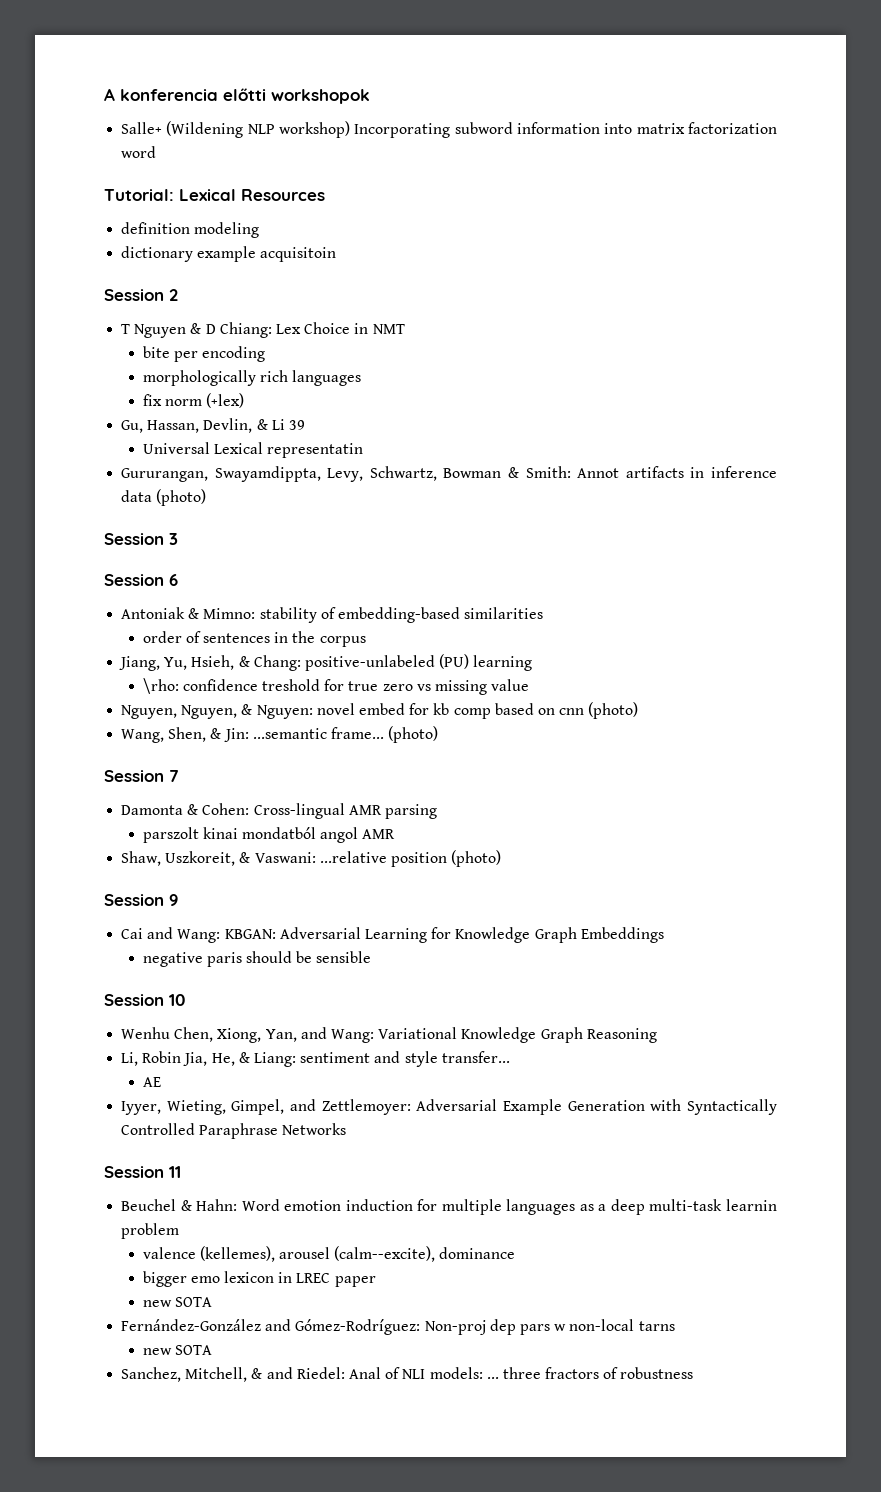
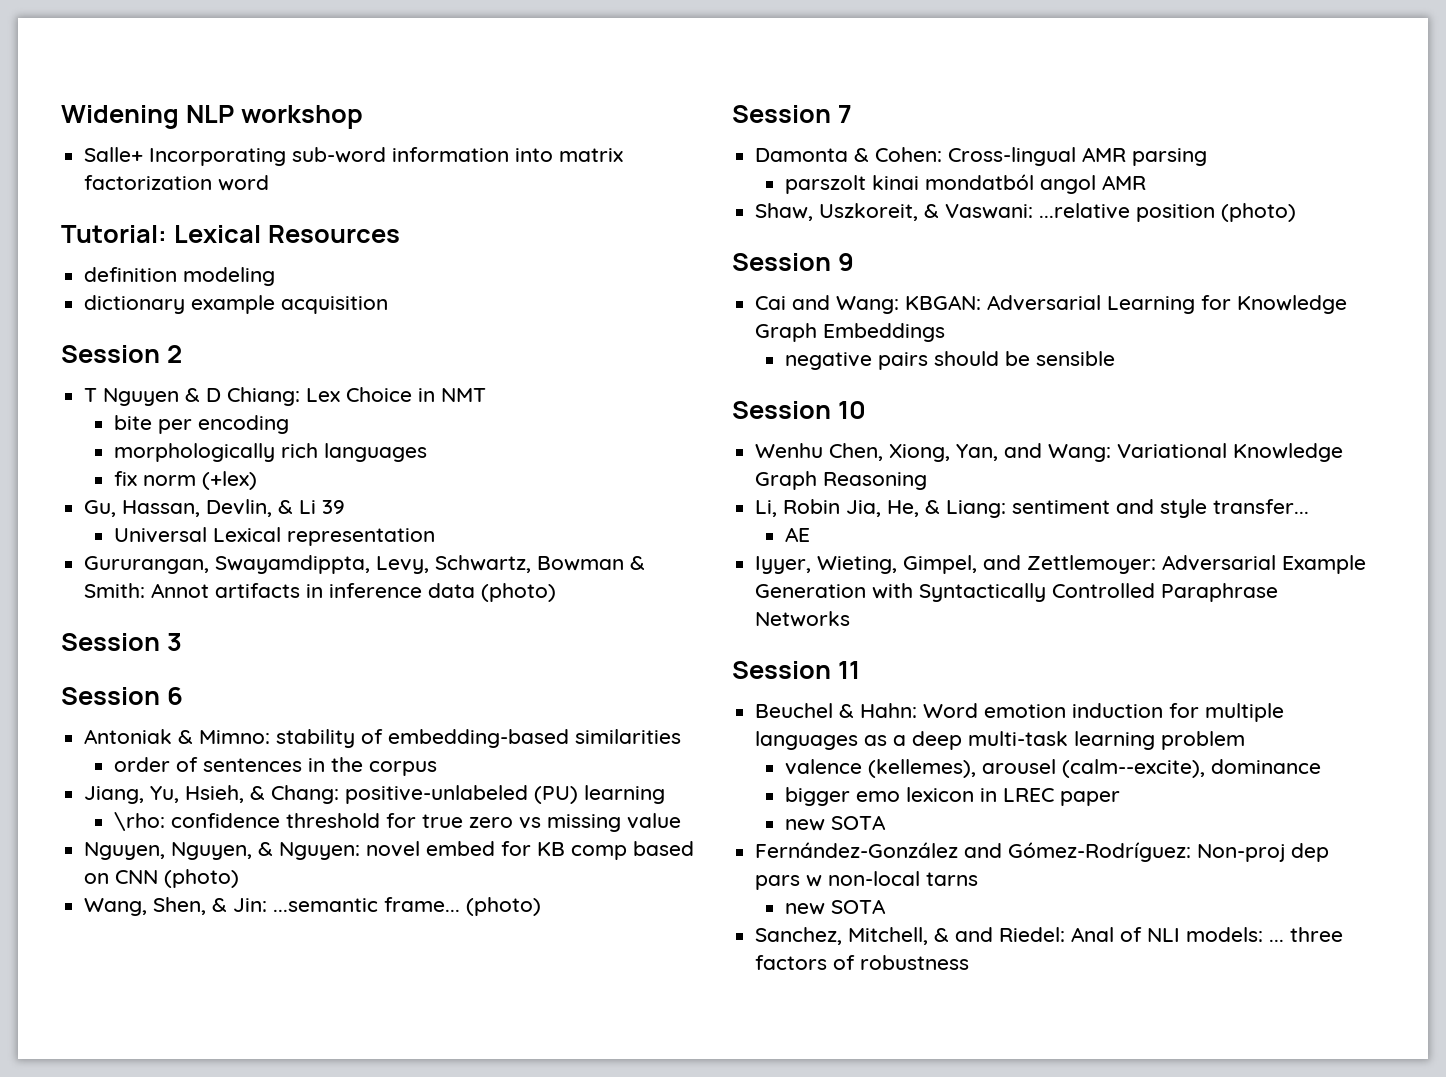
- A konferencia előtti workshopok
- Salle+ (Wildening NLP workshop) Incorporating subword information into matrix factorization word
+ Widening NLP workshop
+ Salle+ Incorporating sub-word information into matrix factorization word
- dictionary example acquisitoin
+ dictionary example acquisition
- Universal Lexical representatin
+ Universal Lexical representation
- \rho: confidence treshold for true zero vs missing value
+ \rho: confidence threshold for true zero vs missing value
- Nguyen, Nguyen, & Nguyen: novel embed for kb comp based on cnn (photo)
+ Nguyen, Nguyen, & Nguyen: novel embed for KB comp based on CNN (photo)
- negative paris should be sensible
+ negative pairs should be sensible
- Beuchel & Hahn: Word emotion induction for multiple languages as a deep multi-task learnin problem
+ Beuchel & Hahn: Word emotion induction for multiple languages as a deep multi-task learning problem
- Sanchez, Mitchell, & and Riedel: Anal of NLI models: ... three fractors of robustness
+ Sanchez, Mitchell, & and Riedel: Anal of NLI models: ... three factors of robustness

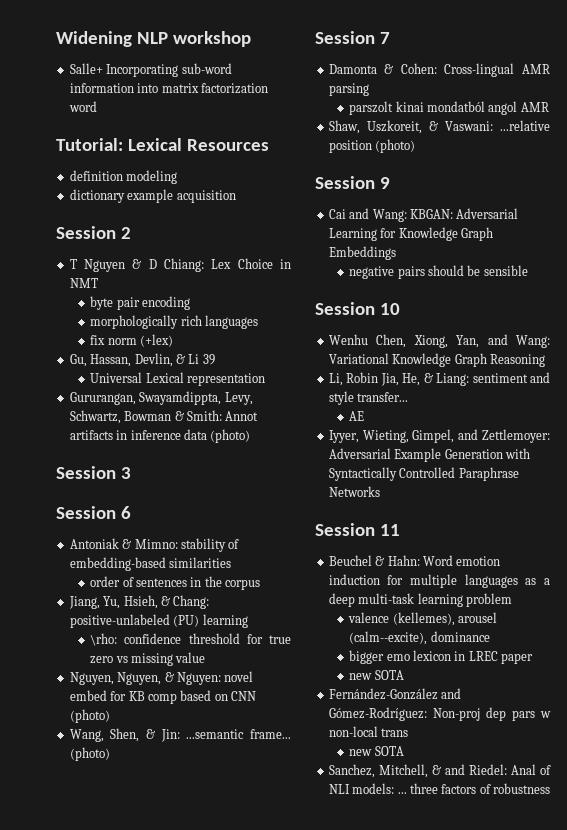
- bite per encoding
+ byte pair encoding
- Fernández-González and Gómez-Rodríguez: Non-proj dep pars w non-local tarns
+ Fernández-González and Gómez-Rodríguez: Non-proj dep pars w non-local trans

